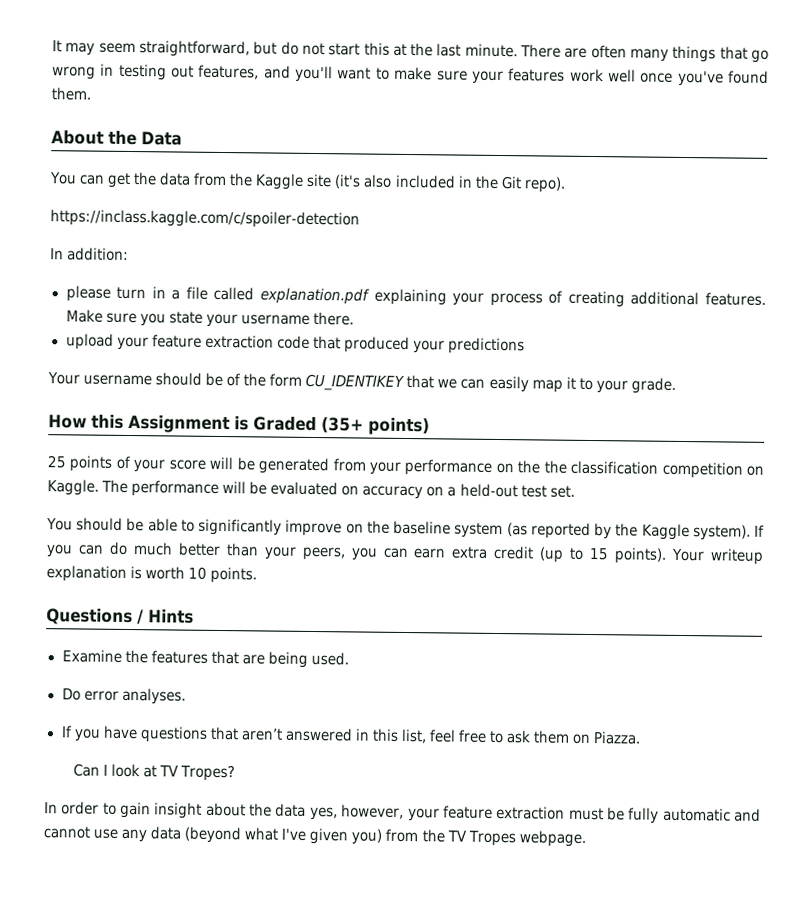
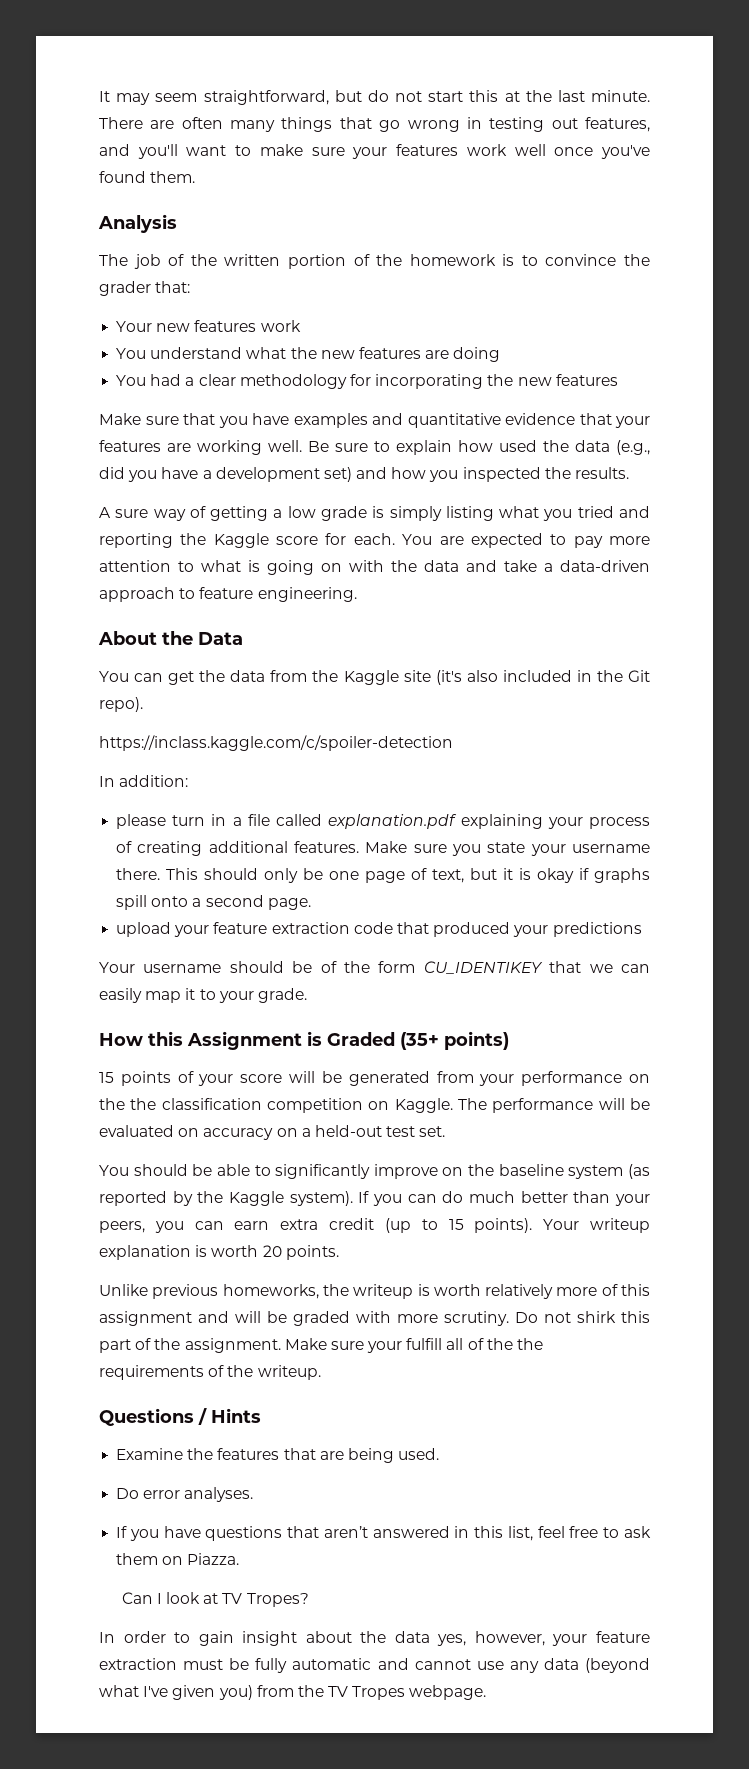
+ Analysis
+ The job of the written portion of the homework is to convince the grader that:
+ Your new features work
+ You understand what the new features are doing
+ You had a clear methodology for incorporating the new features
+ Make sure that you have examples and quantitative evidence that your features are working well. Be sure to explain how used the data (e.g., did you have a development set) and how you inspected the results.
+ A sure way of getting a low grade is simply listing what you tried and reporting the Kaggle score for each. You are expected to pay more attention to what is going on with the data and take a data-driven approach to feature engineering.
+ This should only be one page of text, but it is okay if graphs spill onto a second page.
- 25 points of your score will be generated from your performance on the the classification competition on Kaggle.
+ 15 points of your score will be generated from your performance on the the classification competition on Kaggle.
- Your writeup explanation is worth 10 points.
+ Your writeup explanation is worth 20 points.
+ Unlike previous homeworks, the writeup is worth relatively more of this assignment and will be graded with more scrutiny. Do not shirk this part of the assignment. Make sure your fulfill all of the the requirements of the writeup.

